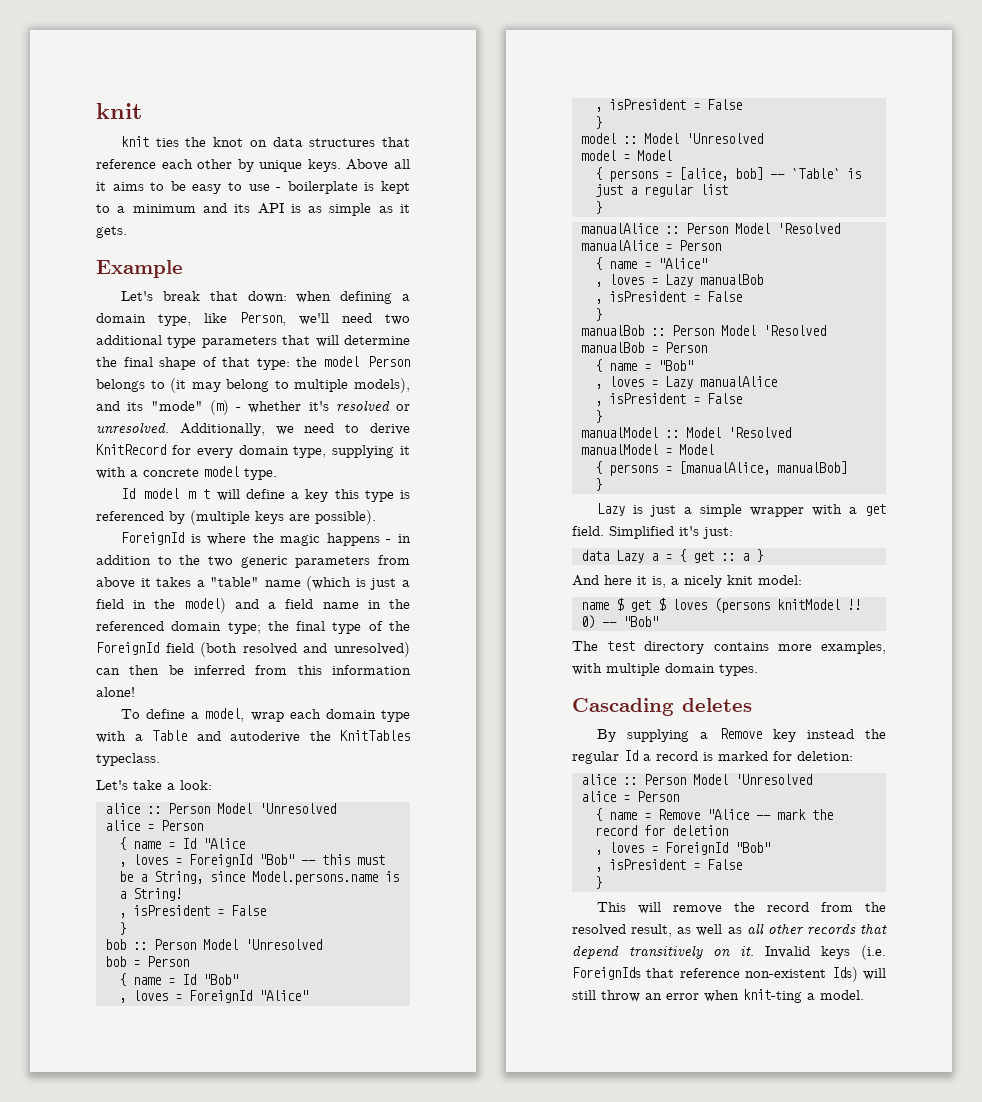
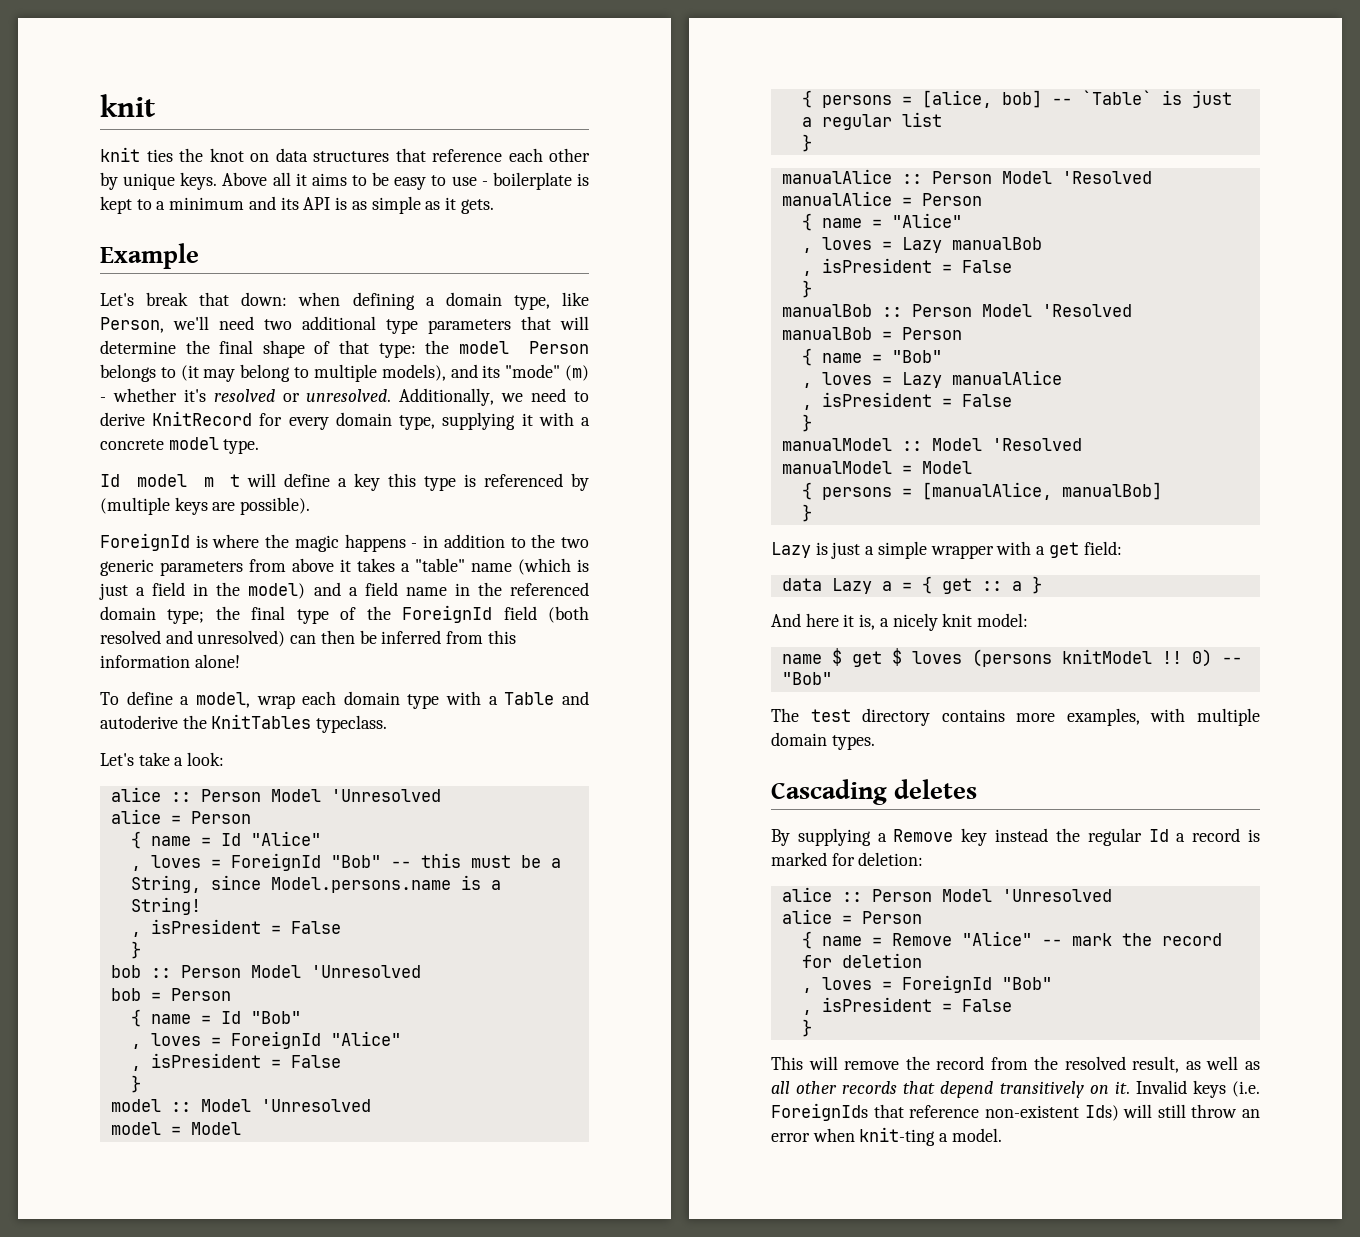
- { name = Id "Alice
+ { name = Id "Alice"
- Lazy is just a simple wrapper with a get field. Simplified it's just:
+ Lazy is just a simple wrapper with a get field:
- { name = Remove "Alice -- mark the record for deletion
+ { name = Remove "Alice" -- mark the record for deletion

